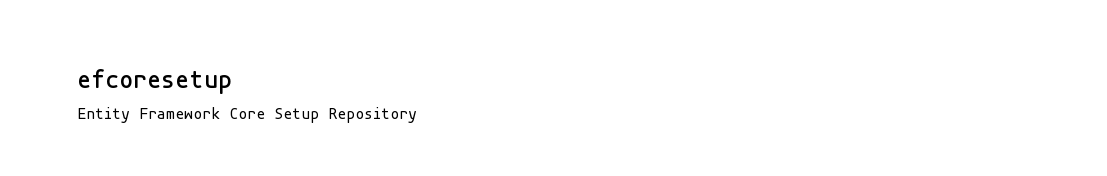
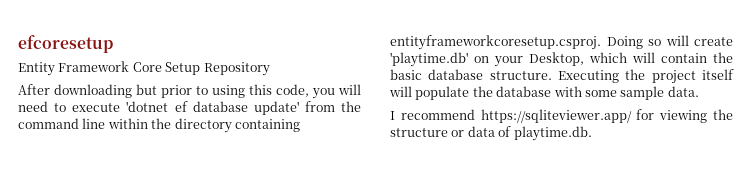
+ After downloading but prior to using this code, you will need to execute 'dotnet ef database update' from the command line within the directory containing entityframeworkcoresetup.csproj. Doing so will create 'playtime.db' on your Desktop, which will contain the basic database structure. Executing the project itself will populate the database with some sample data.
+ I recommend https://sqliteviewer.app/ for viewing the structure or data of playtime.db.

